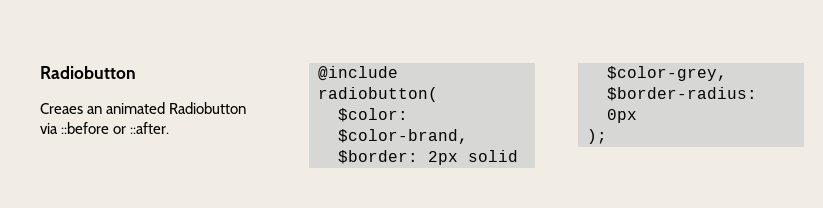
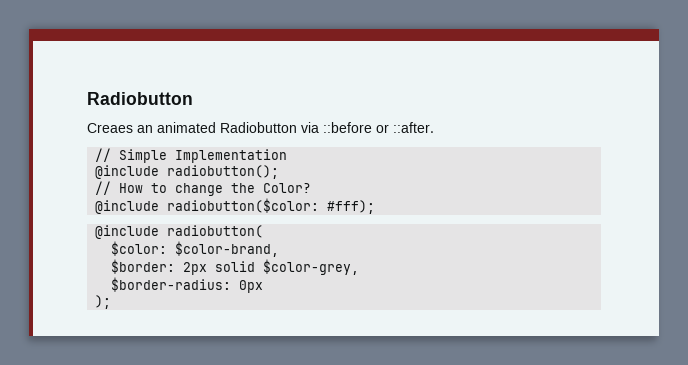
+ // Simple Implementation
+ @include radiobutton();
+ // How to change the Color?
+ @include radiobutton($color: #fff);

